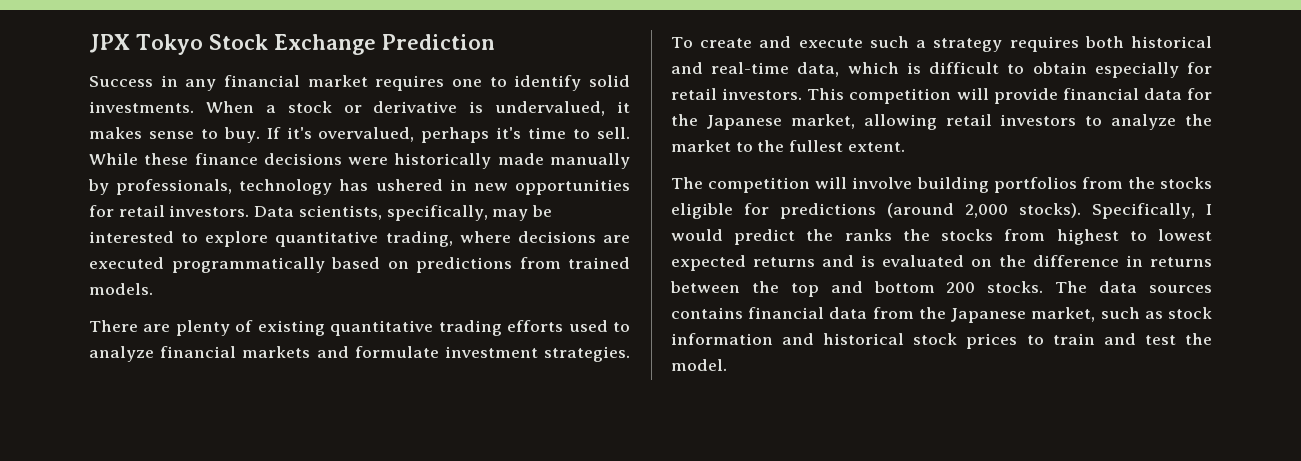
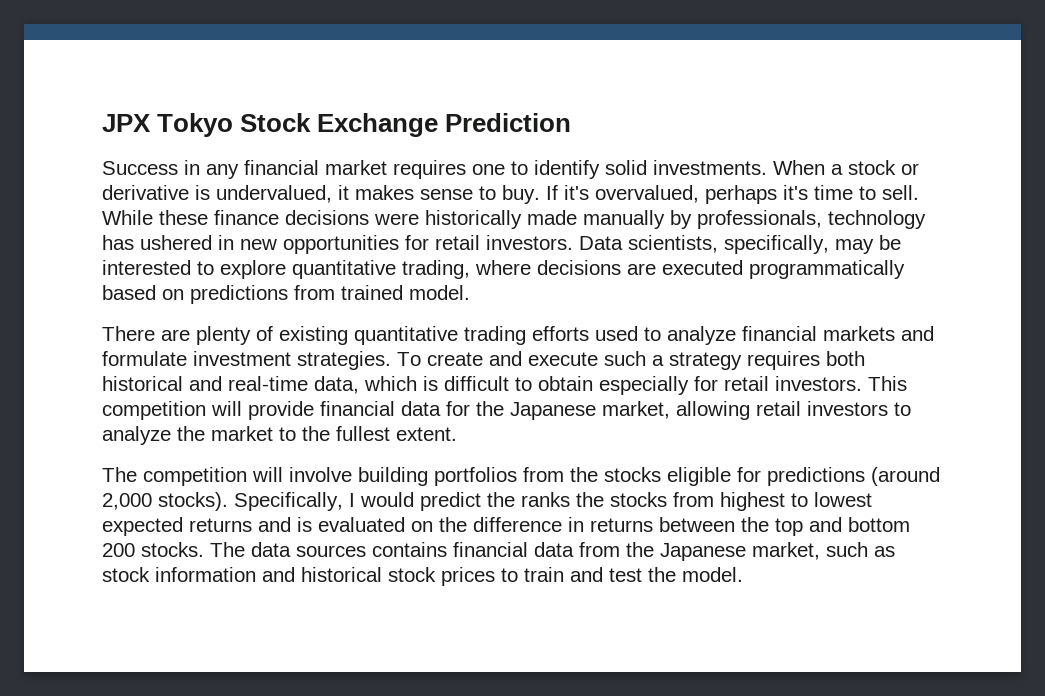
- Data scientists, specifically, may be interested to explore quantitative trading, where decisions are executed programmatically based on predictions from trained models.
+ Data scientists, specifically, may be interested to explore quantitative trading, where decisions are executed programmatically based on predictions from trained model.

